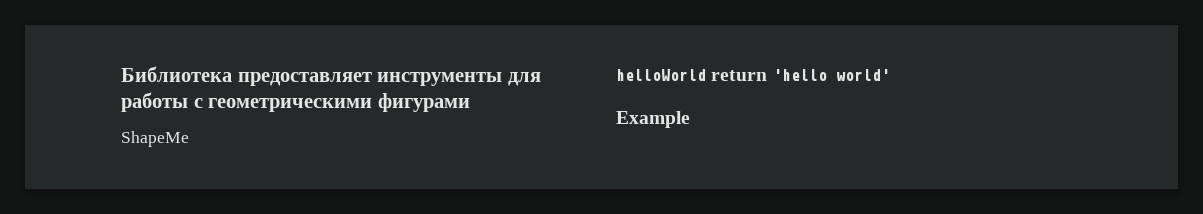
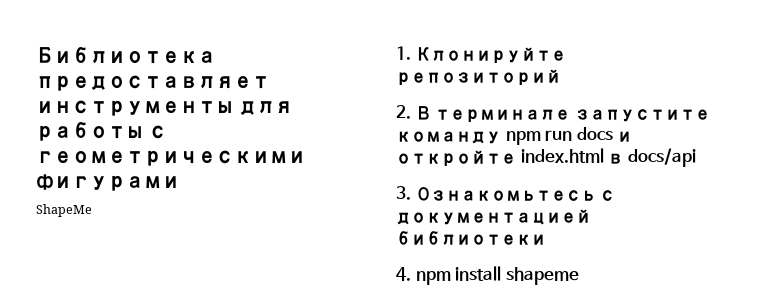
- helloWorld return 'hello world'
- Example
+ 1. Клонируйте репозиторий
+ 2. В терминале запустите команду npm run docs и откройте index.html в docs/api
+ 3. Ознакомьтесь с документацией библиотеки
+ 4. npm install shapeme

